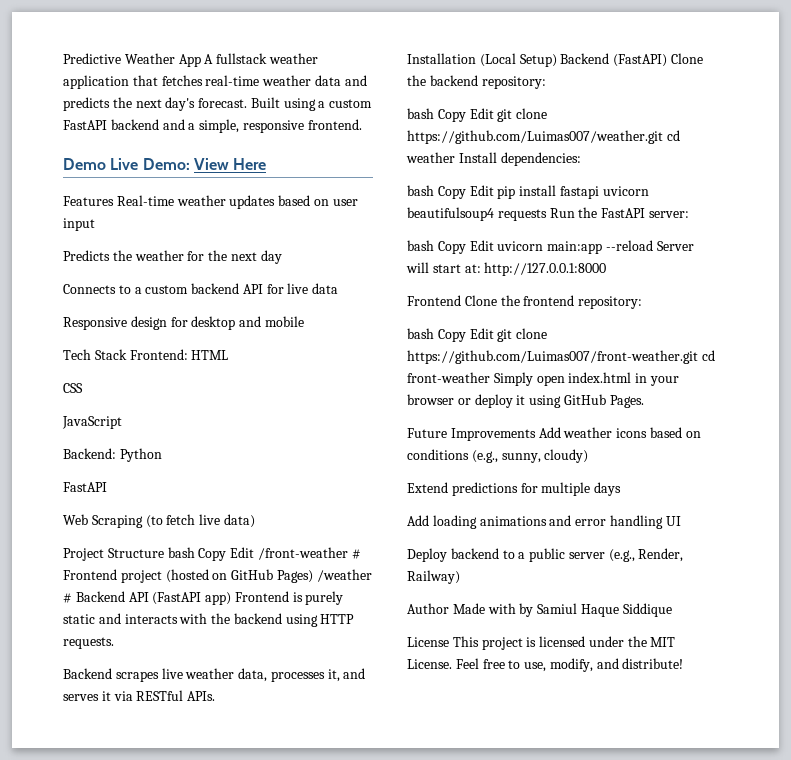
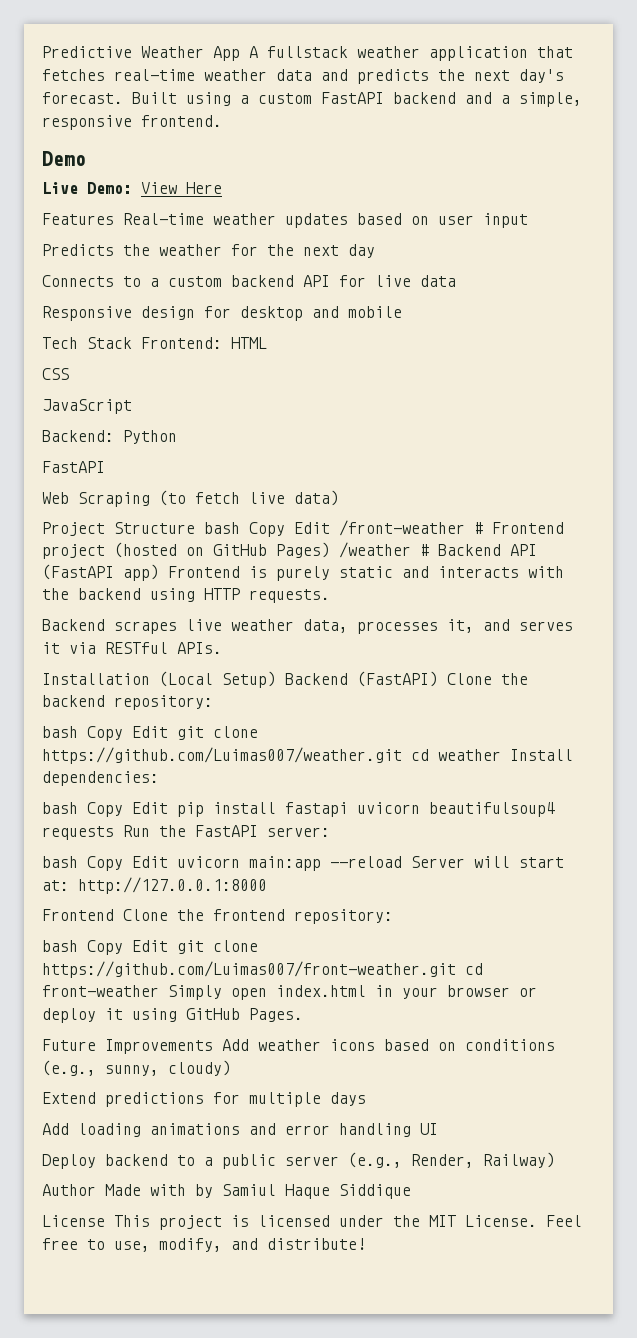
- Demo Live Demo: View Here
+ Demo
+ Live Demo: View Here

